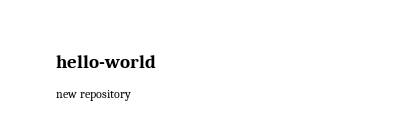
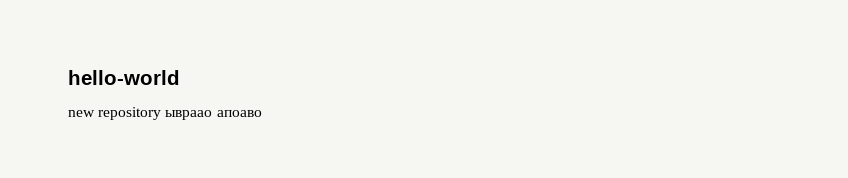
- new repository
+ new repository ывраао апоаво

